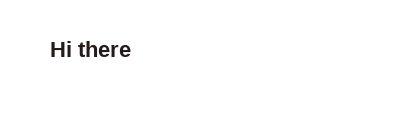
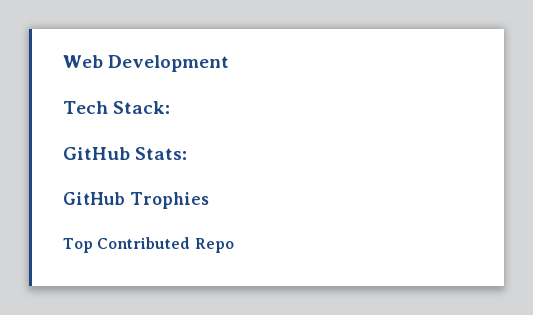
- Hi there
+ Web Development
+ Tech Stack:
+ GitHub Stats:
+ GitHub Trophies
+ Top Contributed Repo

